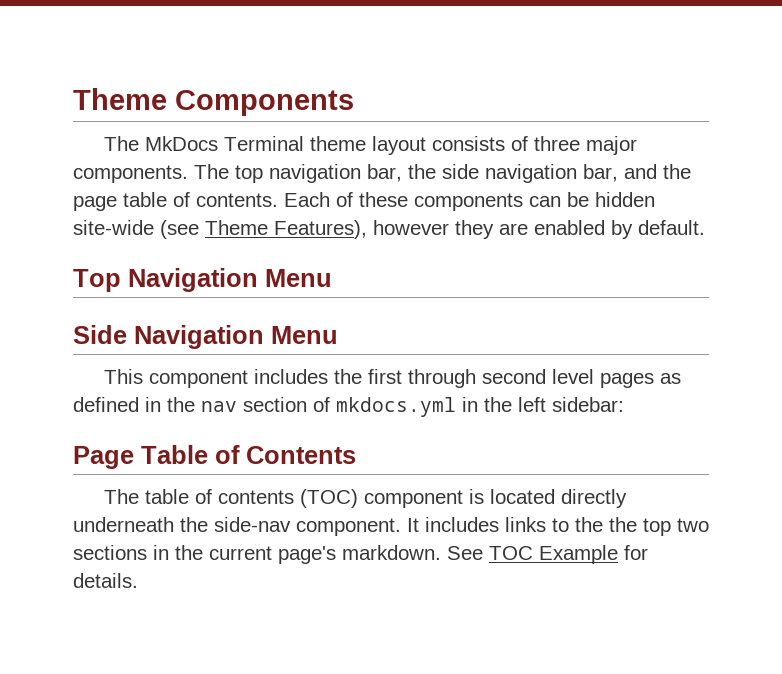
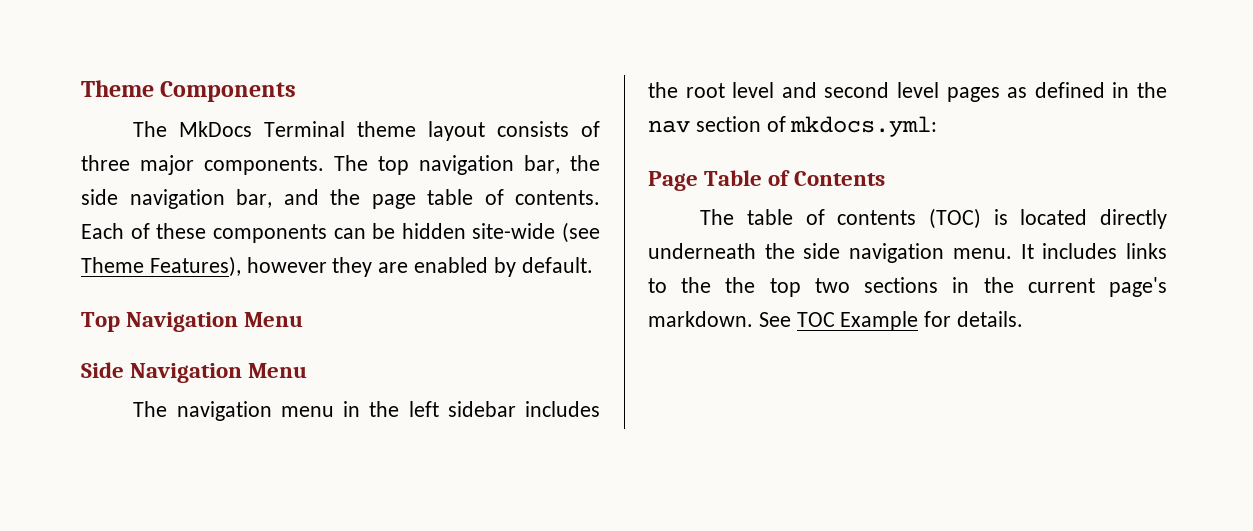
- This component includes the first through second level pages as defined in the nav section of mkdocs.yml in the left sidebar:
+ The navigation menu in the left sidebar includes the root level and second level pages as defined in the nav section of mkdocs.yml:
- The table of contents (TOC) component is located directly underneath the side-nav component.
+ The table of contents (TOC) is located directly underneath the side navigation menu.

